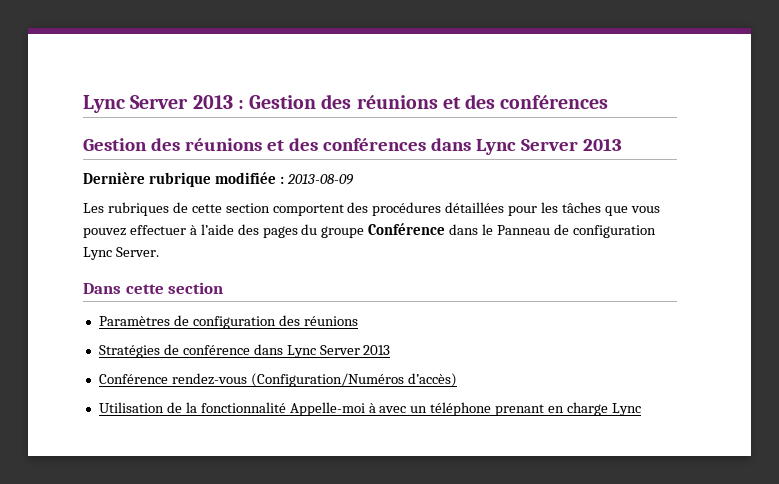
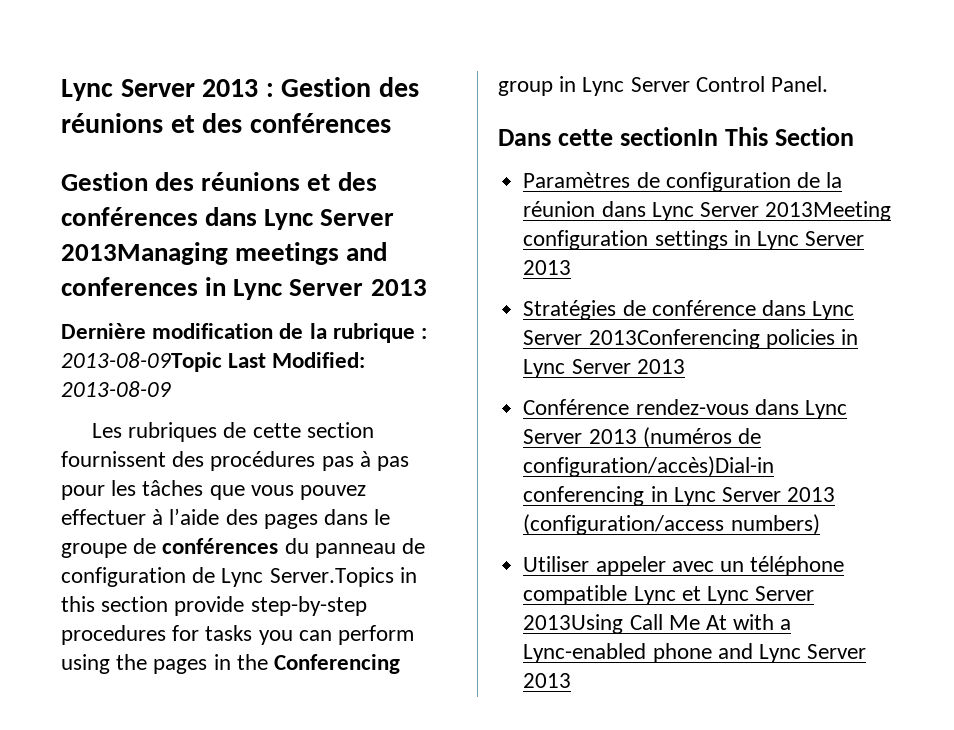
- Gestion des réunions et des conférences dans Lync Server 2013
- Dernière rubrique modifiée : 2013-08-09
+ Gestion des réunions et des conférences dans Lync Server 2013Managing meetings and conferences in Lync Server 2013
+ Dernière modification de la rubrique : 2013-08-09Topic Last Modified: 2013-08-09
- Les rubriques de cette section comportent des procédures détaillées pour les tâches que vous pouvez effectuer à l’aide des pages du groupe Conférence dans le Panneau de configuration Lync Server.
+ Les rubriques de cette section fournissent des procédures pas à pas pour les tâches que vous pouvez effectuer à l’aide des pages dans le groupe de conférences du panneau de configuration de Lync Server.Topics in this section provide step-by-step procedures for tasks you can perform using the pages in the Conferencing group in Lync Server Control Panel.
- Dans cette section
+ Dans cette sectionIn This Section
- Paramètres de configuration des réunions
+ Paramètres de configuration de la réunion dans Lync Server 2013Meeting configuration settings in Lync Server 2013
- Stratégies de conférence dans Lync Server 2013
- Conférence rendez-vous (Configuration/Numéros d’accès)
- Utilisation de la fonctionnalité Appelle-moi à avec un téléphone prenant en charge Lync
+ Stratégies de conférence dans Lync Server 2013Conferencing policies in Lync Server 2013
+ Conférence rendez-vous dans Lync Server 2013 (numéros de configuration/accès)Dial-in conferencing in Lync Server 2013 (configuration/access numbers)
+ Utiliser appeler avec un téléphone compatible Lync et Lync Server 2013Using Call Me At with a Lync-enabled phone and Lync Server 2013

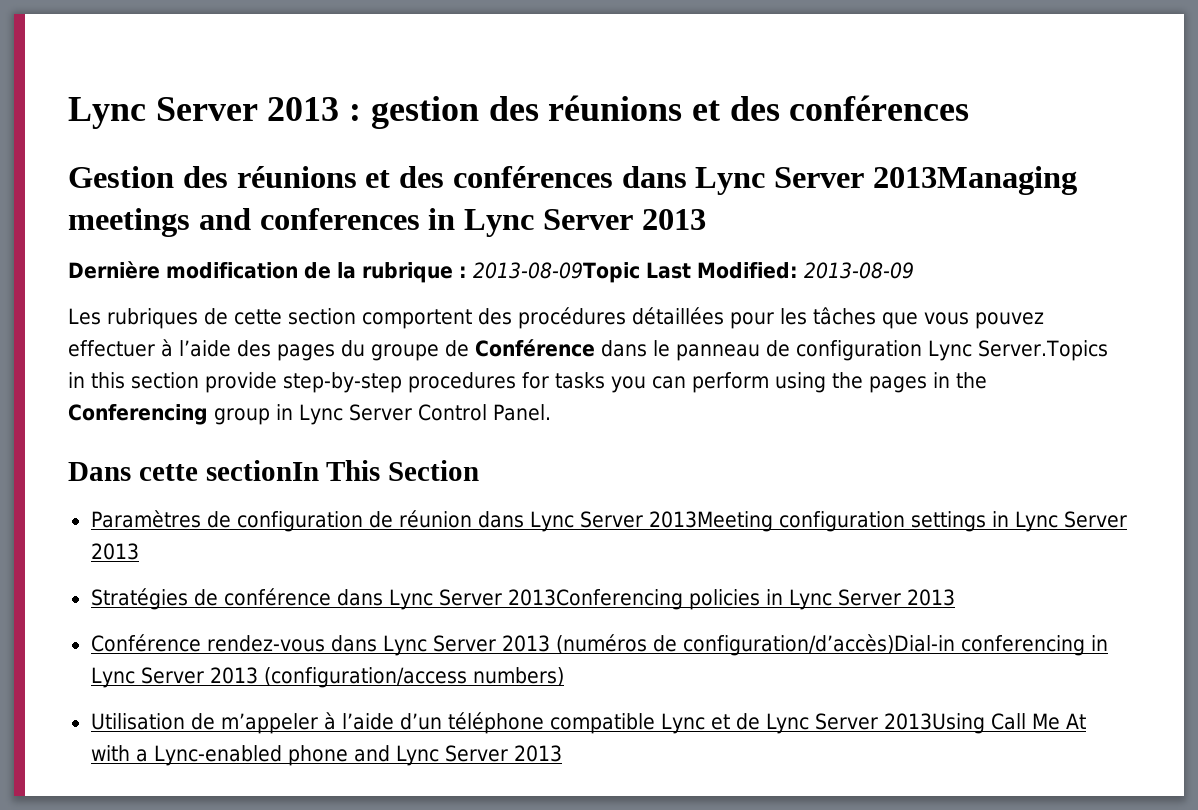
- Lync Server 2013 : Gestion des réunions et des conférences
+ Lync Server 2013 : gestion des réunions et des conférences
- Les rubriques de cette section fournissent des procédures pas à pas pour les tâches que vous pouvez effectuer à l’aide des pages dans le groupe de conférences du panneau de configuration de Lync Server.Topics in this section provide step-by-step procedures for tasks you can perform using the pages in the Conferencing group in Lync Server Control Panel.
+ Les rubriques de cette section comportent des procédures détaillées pour les tâches que vous pouvez effectuer à l’aide des pages du groupe de Conférence dans le panneau de configuration Lync Server.Topics in this section provide step-by-step procedures for tasks you can perform using the pages in the Conferencing group in Lync Server Control Panel.
- Paramètres de configuration de la réunion dans Lync Server 2013Meeting configuration settings in Lync Server 2013
+ Paramètres de configuration de réunion dans Lync Server 2013Meeting configuration settings in Lync Server 2013
- Conférence rendez-vous dans Lync Server 2013 (numéros de configuration/accès)Dial-in conferencing in Lync Server 2013 (configuration/access numbers)
+ Conférence rendez-vous dans Lync Server 2013 (numéros de configuration/d’accès)Dial-in conferencing in Lync Server 2013 (configuration/access numbers)
- Utiliser appeler avec un téléphone compatible Lync et Lync Server 2013Using Call Me At with a Lync-enabled phone and Lync Server 2013
+ Utilisation de m’appeler à l’aide d’un téléphone compatible Lync et de Lync Server 2013Using Call Me At with a Lync-enabled phone and Lync Server 2013

